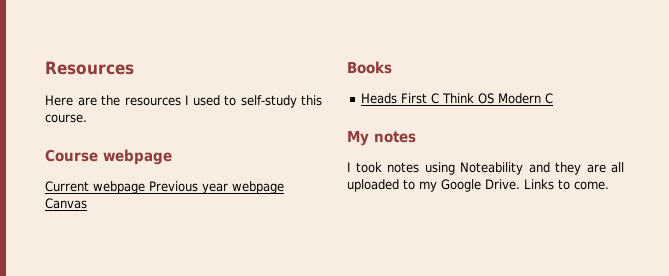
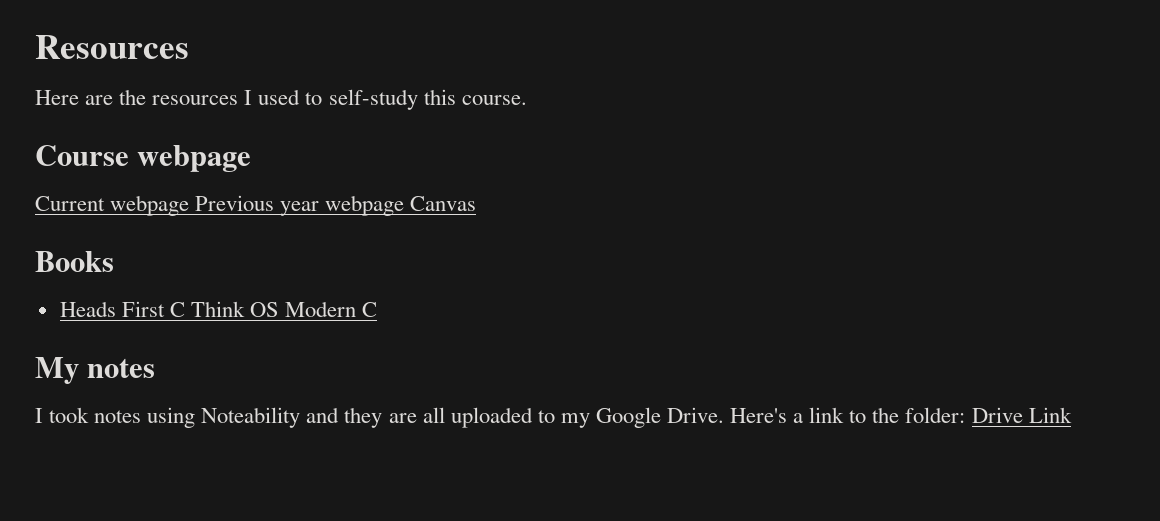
- Links to come.
+ Here's a link to the folder: Drive Link

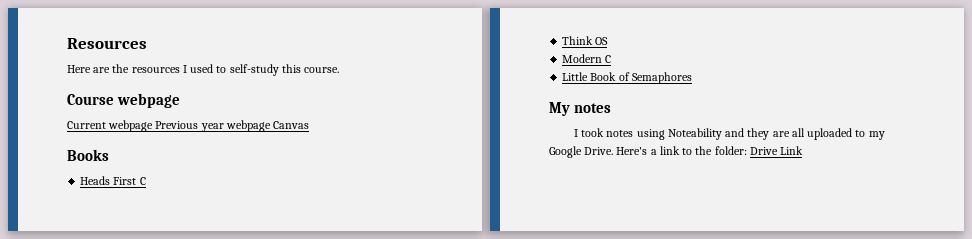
- Heads First C Think OS Modern C
+ Heads First C
+ Think OS
+ Modern C
+ Little Book of Semaphores

